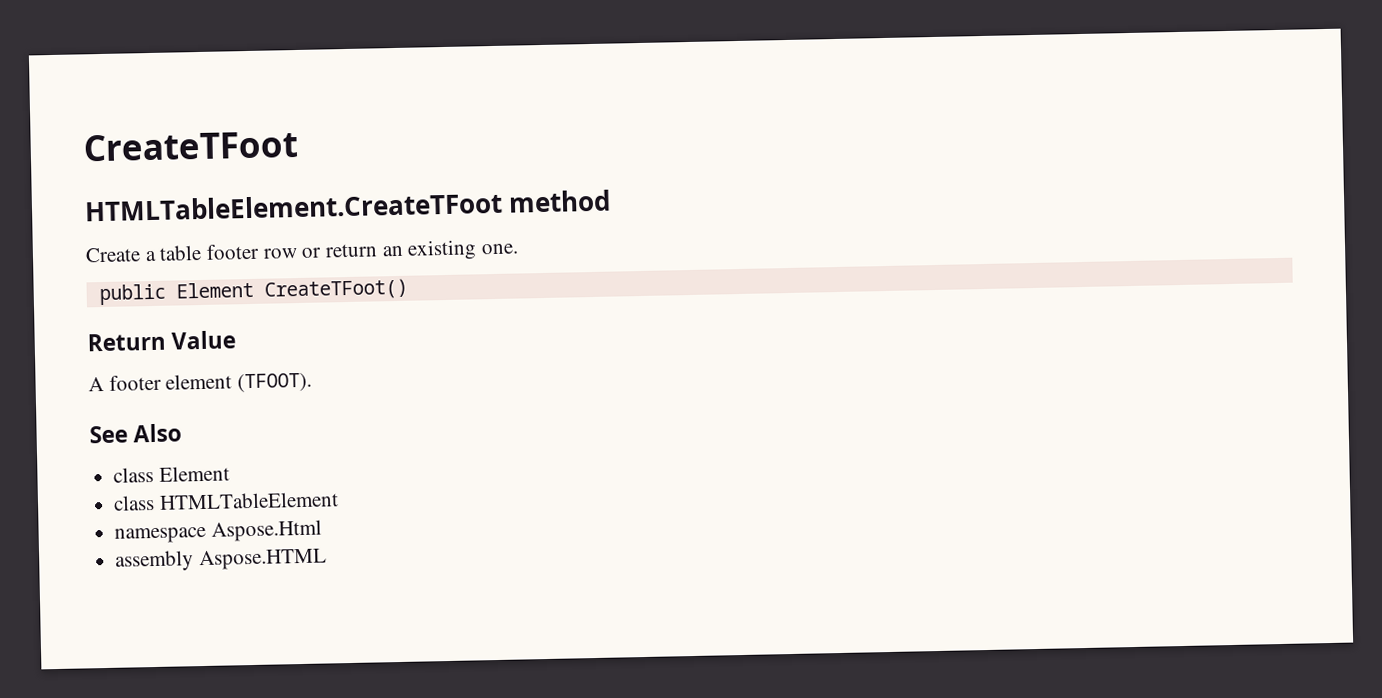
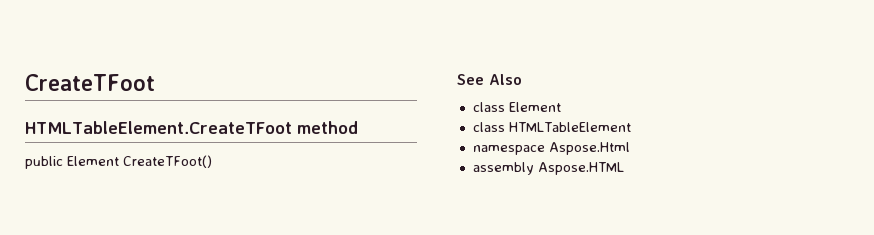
- Create a table footer row or return an existing one.
  public Element CreateTFoot()
- Return Value
- A footer element (TFOOT).

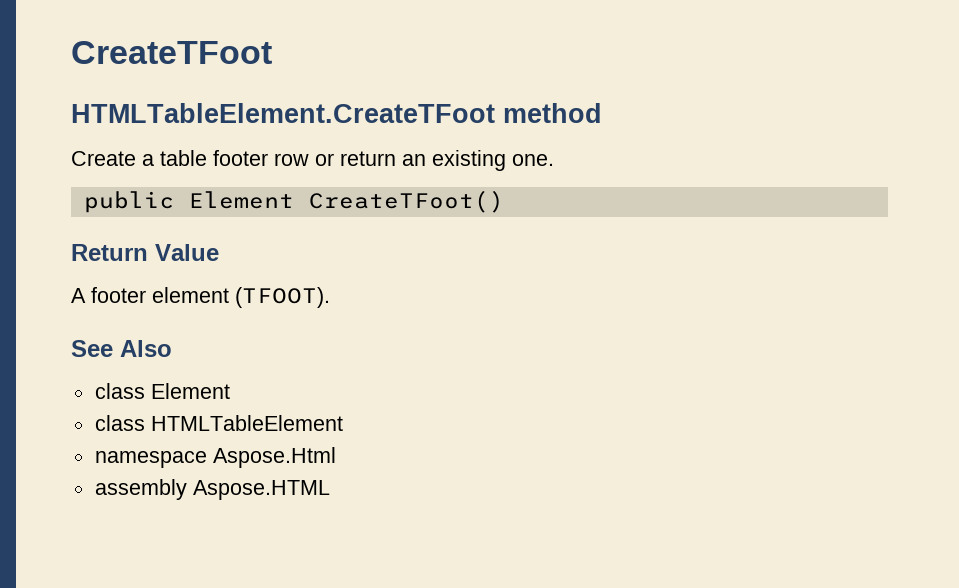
+ Create a table footer row or return an existing one.
  public Element CreateTFoot()
+ Return Value
+ A footer element (TFOOT).

